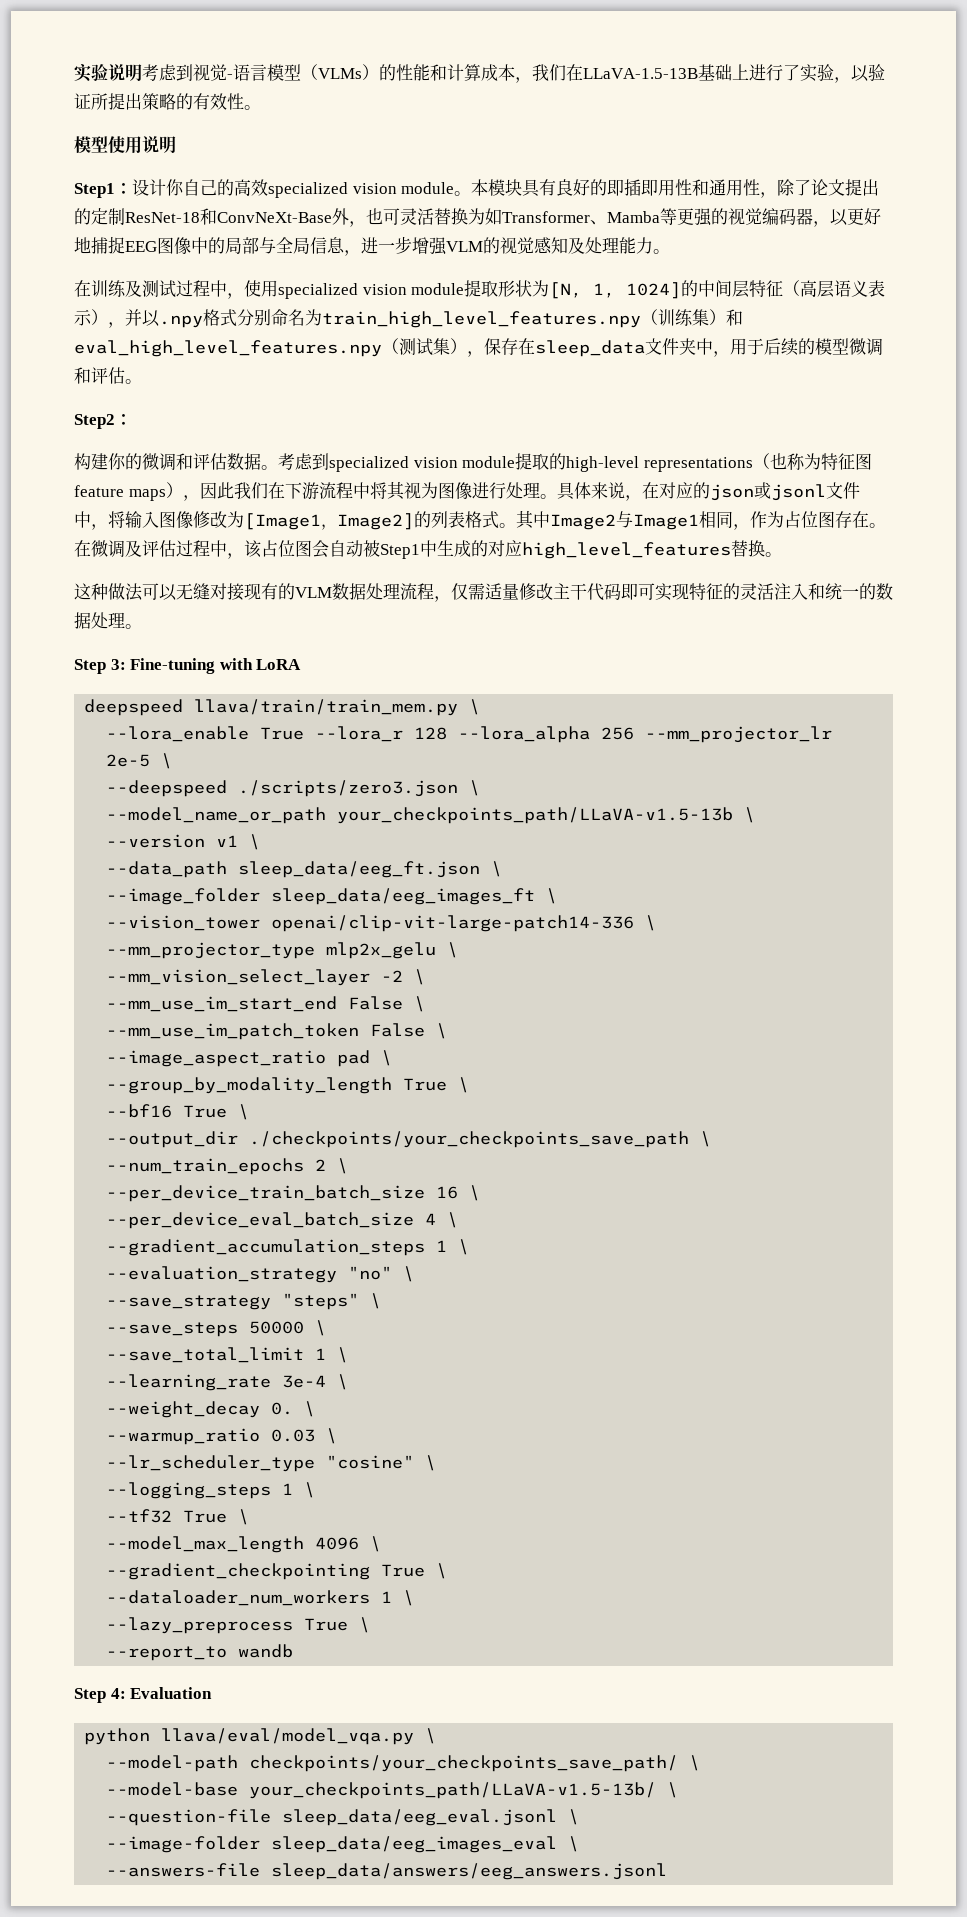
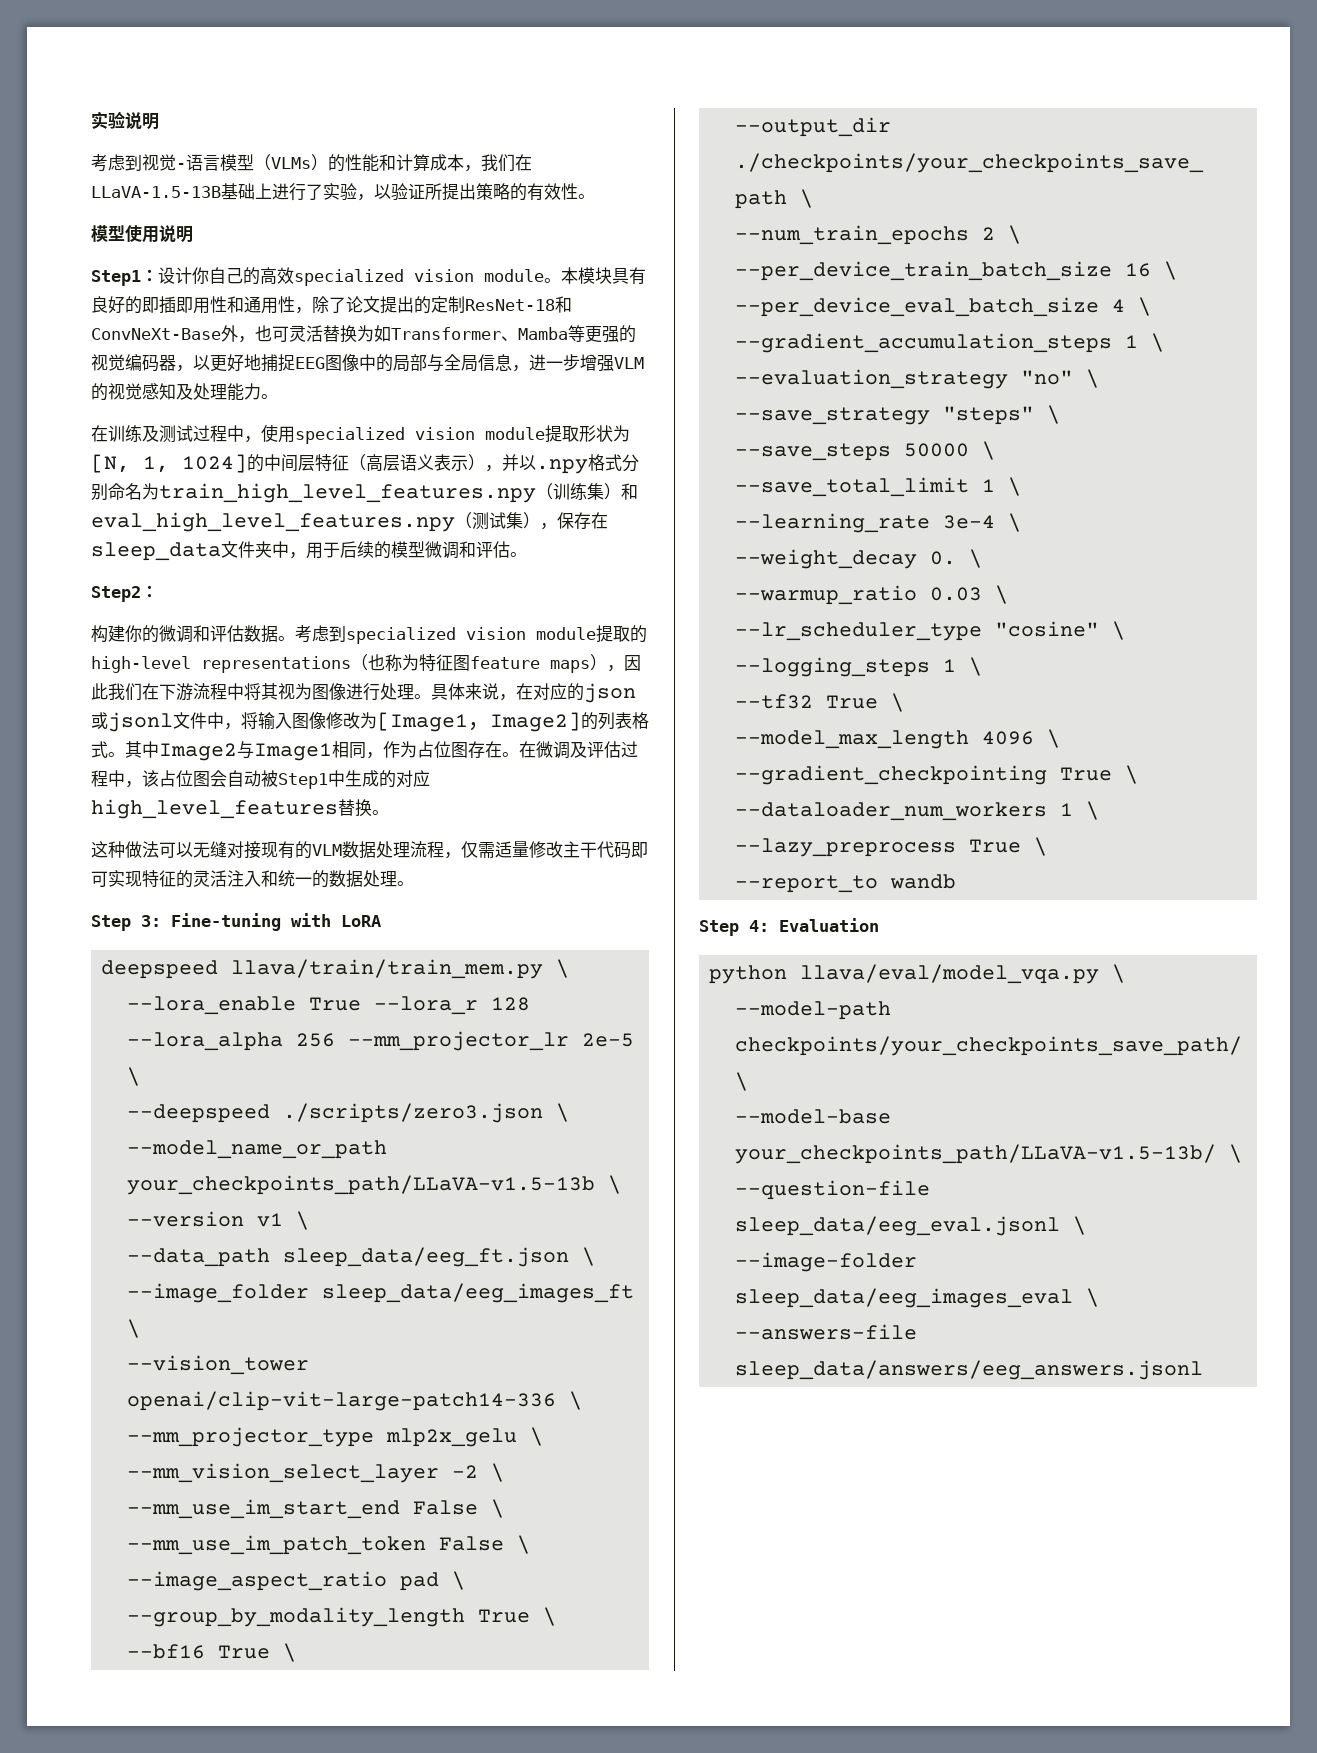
- 实验说明考虑到视觉-语言模型（VLMs）的性能和计算成本，我们在LLaVA-1.5-13B基础上进行了实验，以验证所提出策略的有效性。
+ 实验说明
+ 考虑到视觉-语言模型（VLMs）的性能和计算成本，我们在LLaVA-1.5-13B基础上进行了实验，以验证所提出策略的有效性。

